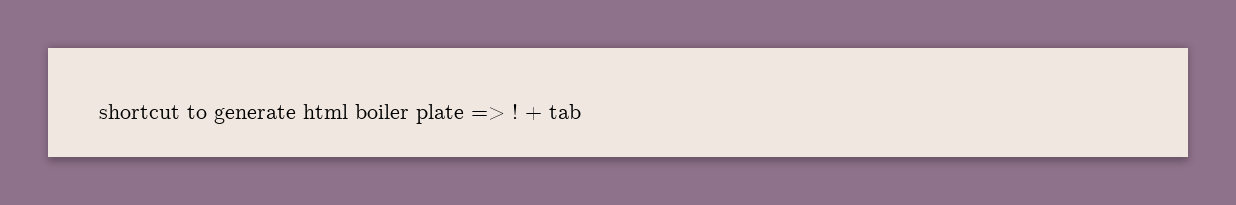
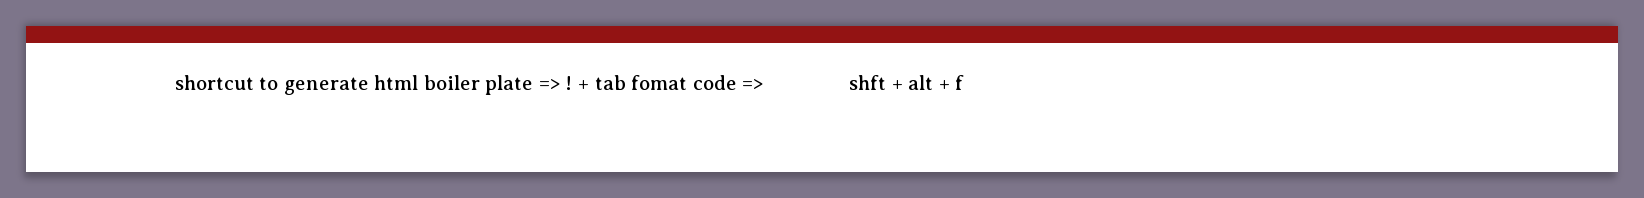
- + tab
+ + tab fomat code => shft + alt + f

